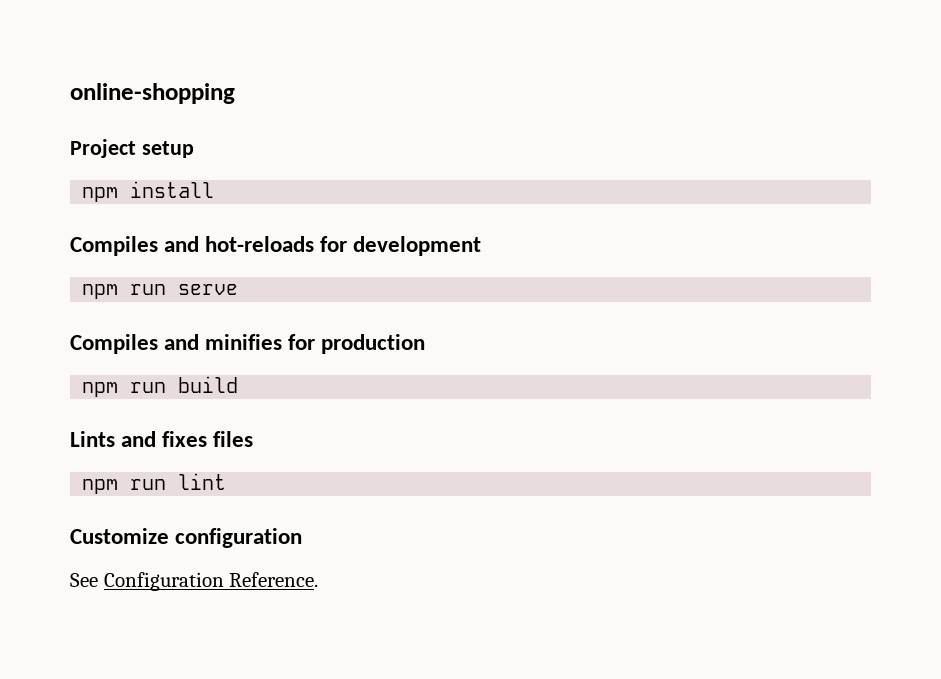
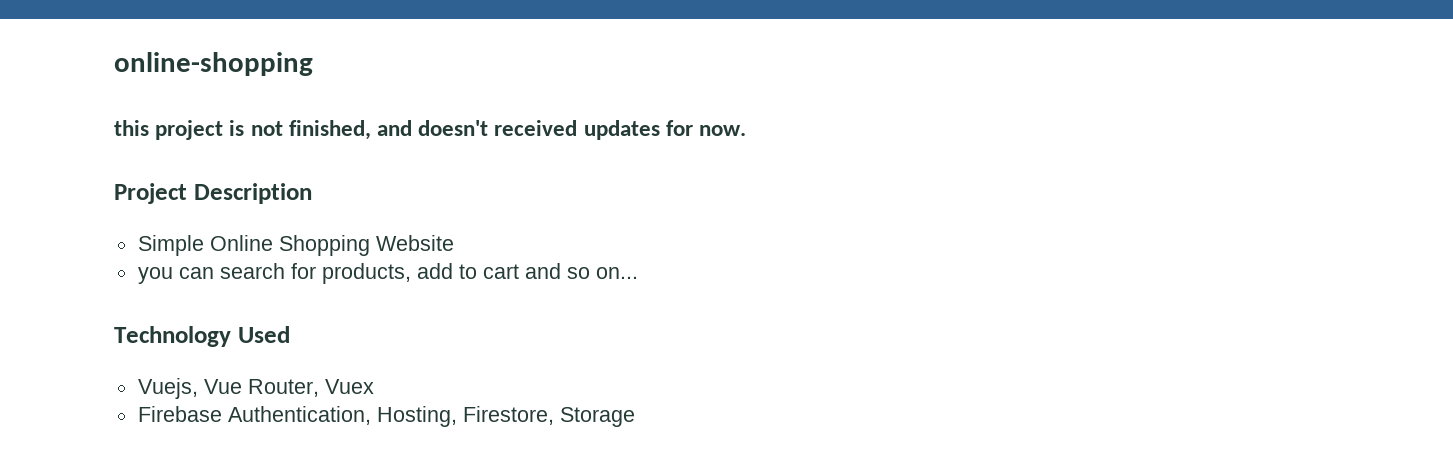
- Project setup
- npm install
- Compiles and hot-reloads for development
- npm run serve
- Compiles and minifies for production
- npm run build
- Lints and fixes files
- npm run lint
- Customize configuration
- See Configuration Reference.
+ this project is not finished, and doesn't received updates for now.
+ Project Description
+ Simple Online Shopping Website
+ you can search for products, add to cart and so on...
+ Technology Used
+ Vuejs, Vue Router, Vuex
+ Firebase Authentication, Hosting, Firestore, Storage

